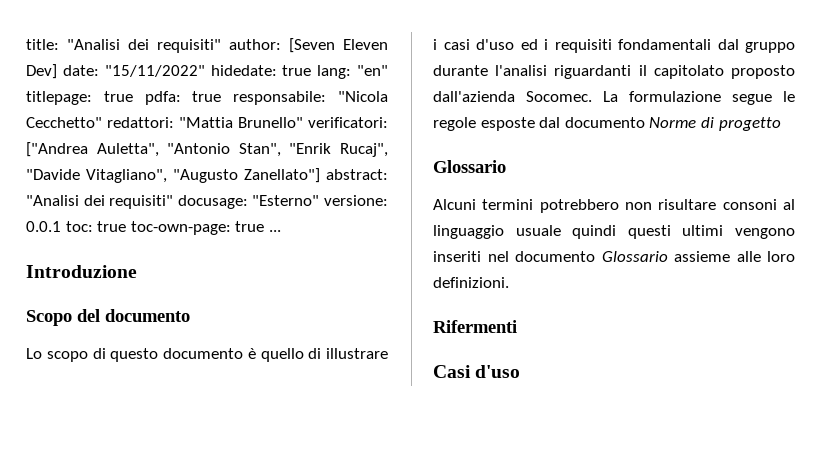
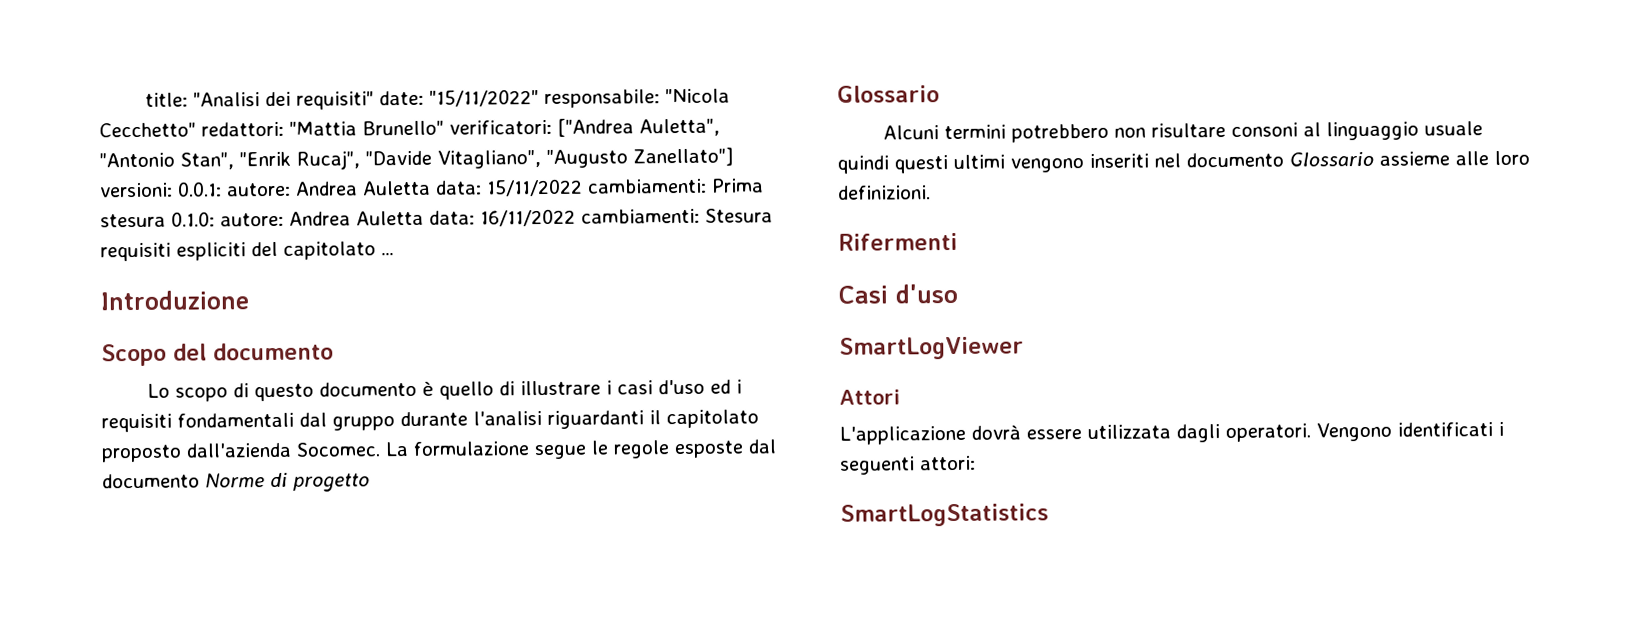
- title: "Analisi dei requisiti" author: [Seven Eleven Dev] date: "15/11/2022" hidedate: true lang: "en" titlepage: true pdfa: true responsabile: "Nicola Cecchetto" redattori: "Mattia Brunello" verificatori: ["Andrea Auletta", "Antonio Stan", "Enrik Rucaj", "Davide Vitagliano", "Augusto Zanellato"] abstract: "Analisi dei requisiti" docusage: "Esterno" versione: 0.0.1 toc: true toc-own-page: true ...
+ title: "Analisi dei requisiti" date: "15/11/2022" responsabile: "Nicola Cecchetto" redattori: "Mattia Brunello" verificatori: ["Andrea Auletta", "Antonio Stan", "Enrik Rucaj", "Davide Vitagliano", "Augusto Zanellato"] versioni: 0.0.1: autore: Andrea Auletta data: 15/11/2022 cambiamenti: Prima stesura 0.1.0: autore: Andrea Auletta data: 16/11/2022 cambiamenti: Stesura requisiti espliciti del capitolato ...
+ SmartLogViewer
+ Attori
+ L'applicazione dovrà essere utilizzata dagli operatori. Vengono identificati i seguenti attori:
+ SmartLogStatistics

